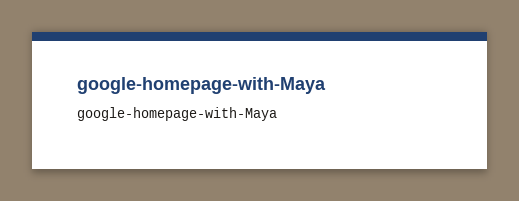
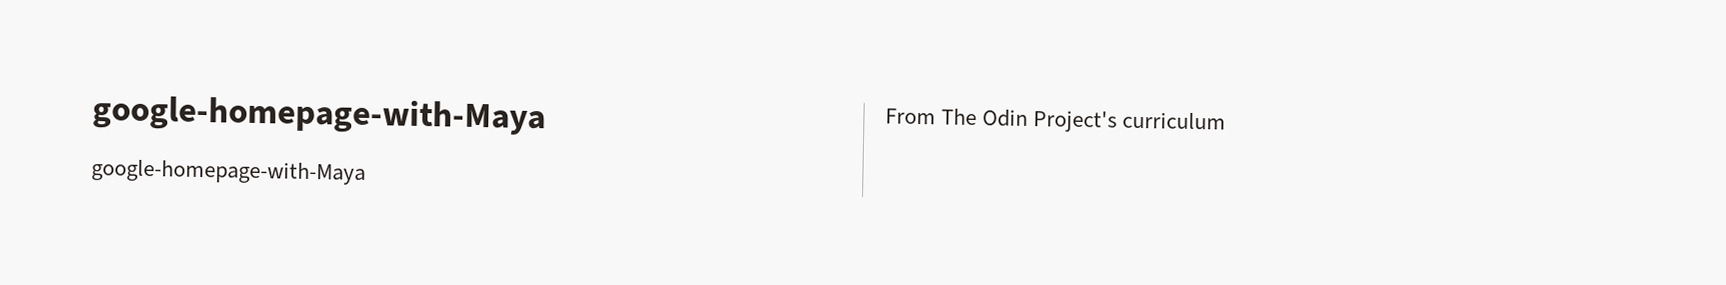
+ From The Odin Project's curriculum

